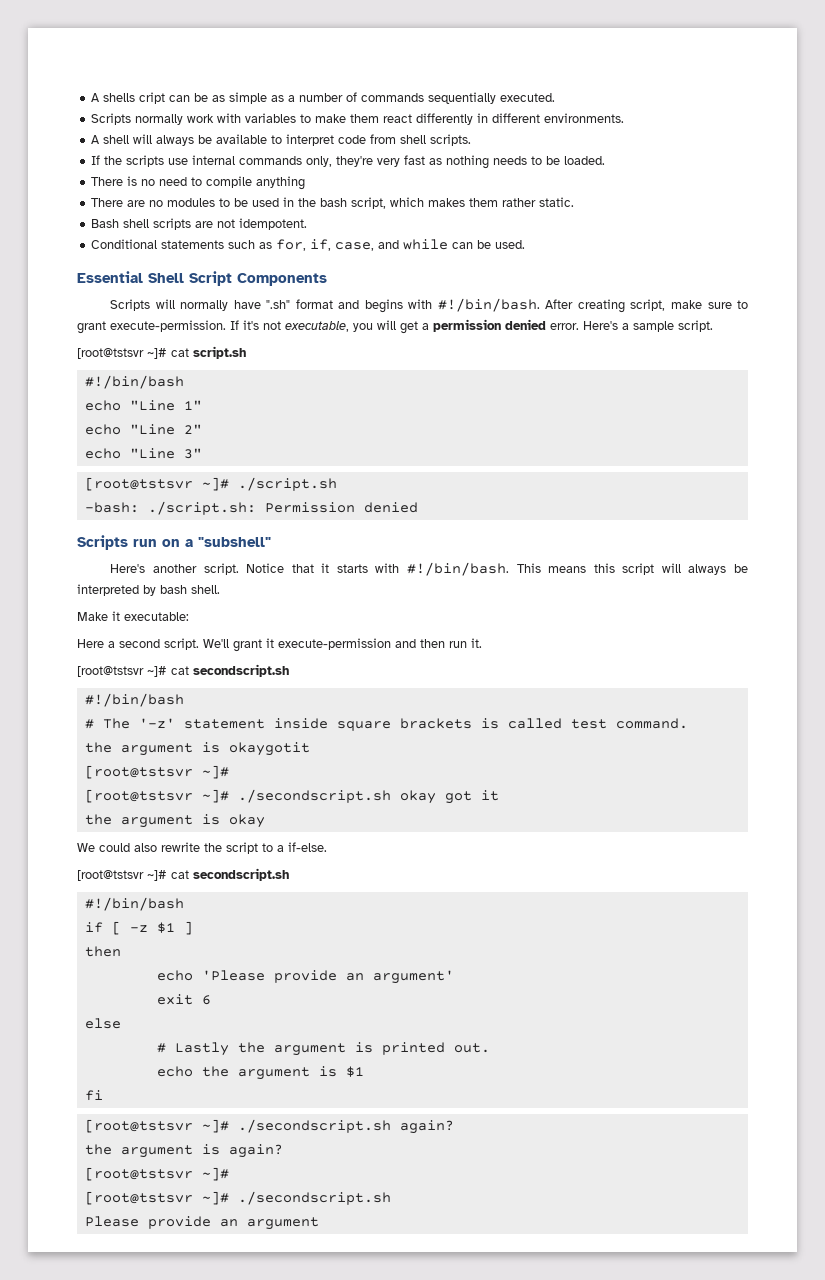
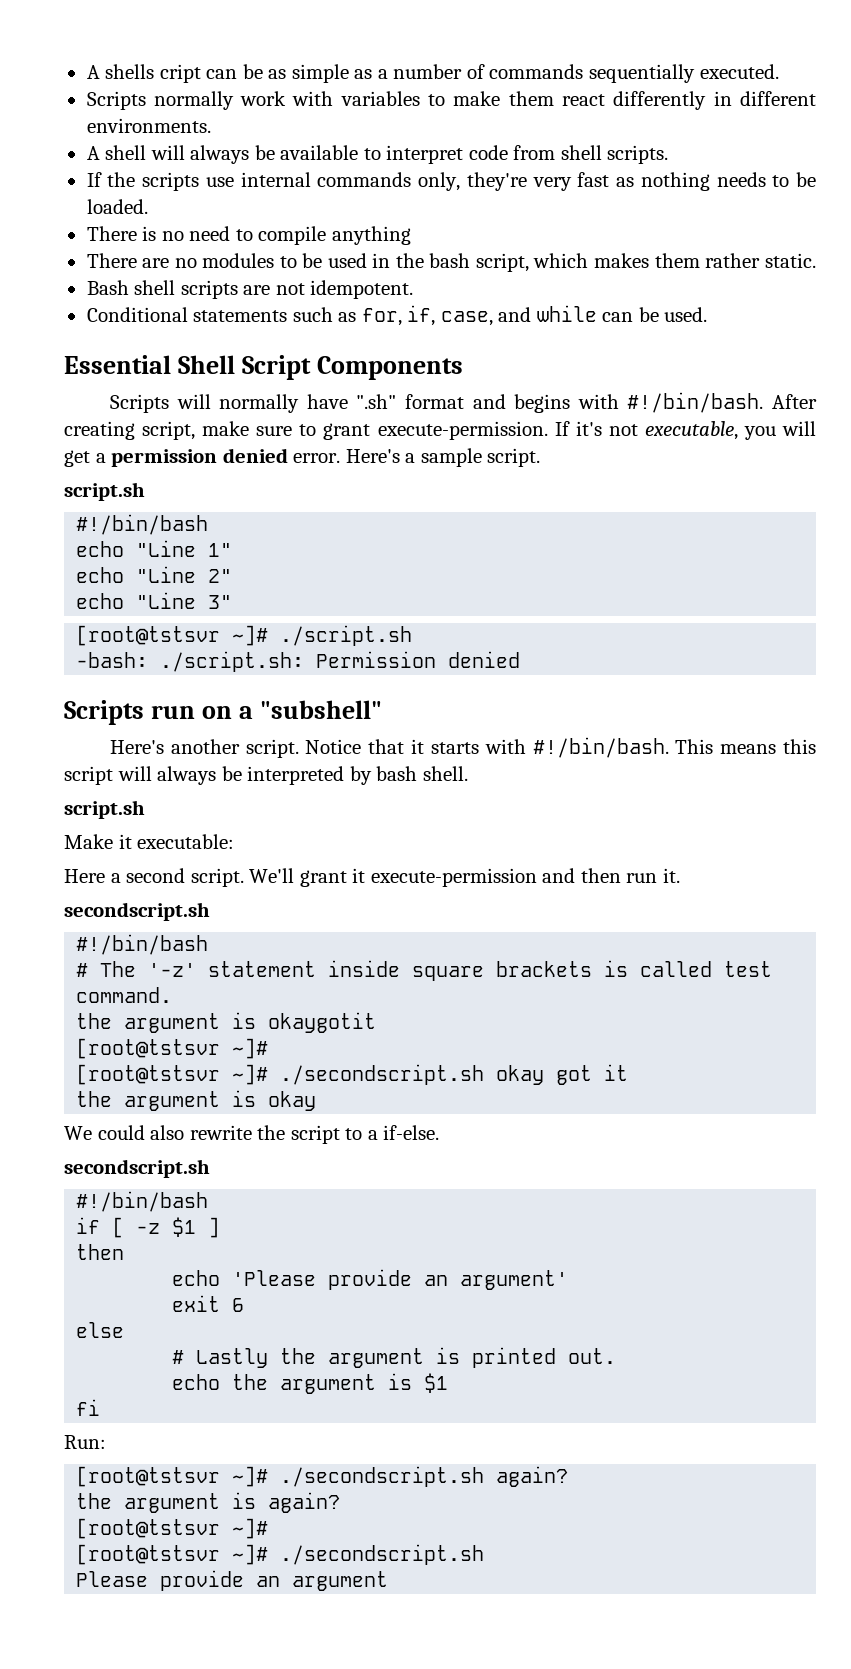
  Here's a sample script.
- [root@tstsvr ~]# cat script.sh
+ script.sh
  This means this script will always be interpreted by bash shell.
+ script.sh
  We'll grant it execute-permission and then run it.
- [root@tstsvr ~]# cat secondscript.sh
+ secondscript.sh
  We could also rewrite the script to a if-else.
- [root@tstsvr ~]# cat secondscript.sh
+ secondscript.sh
+ Run:

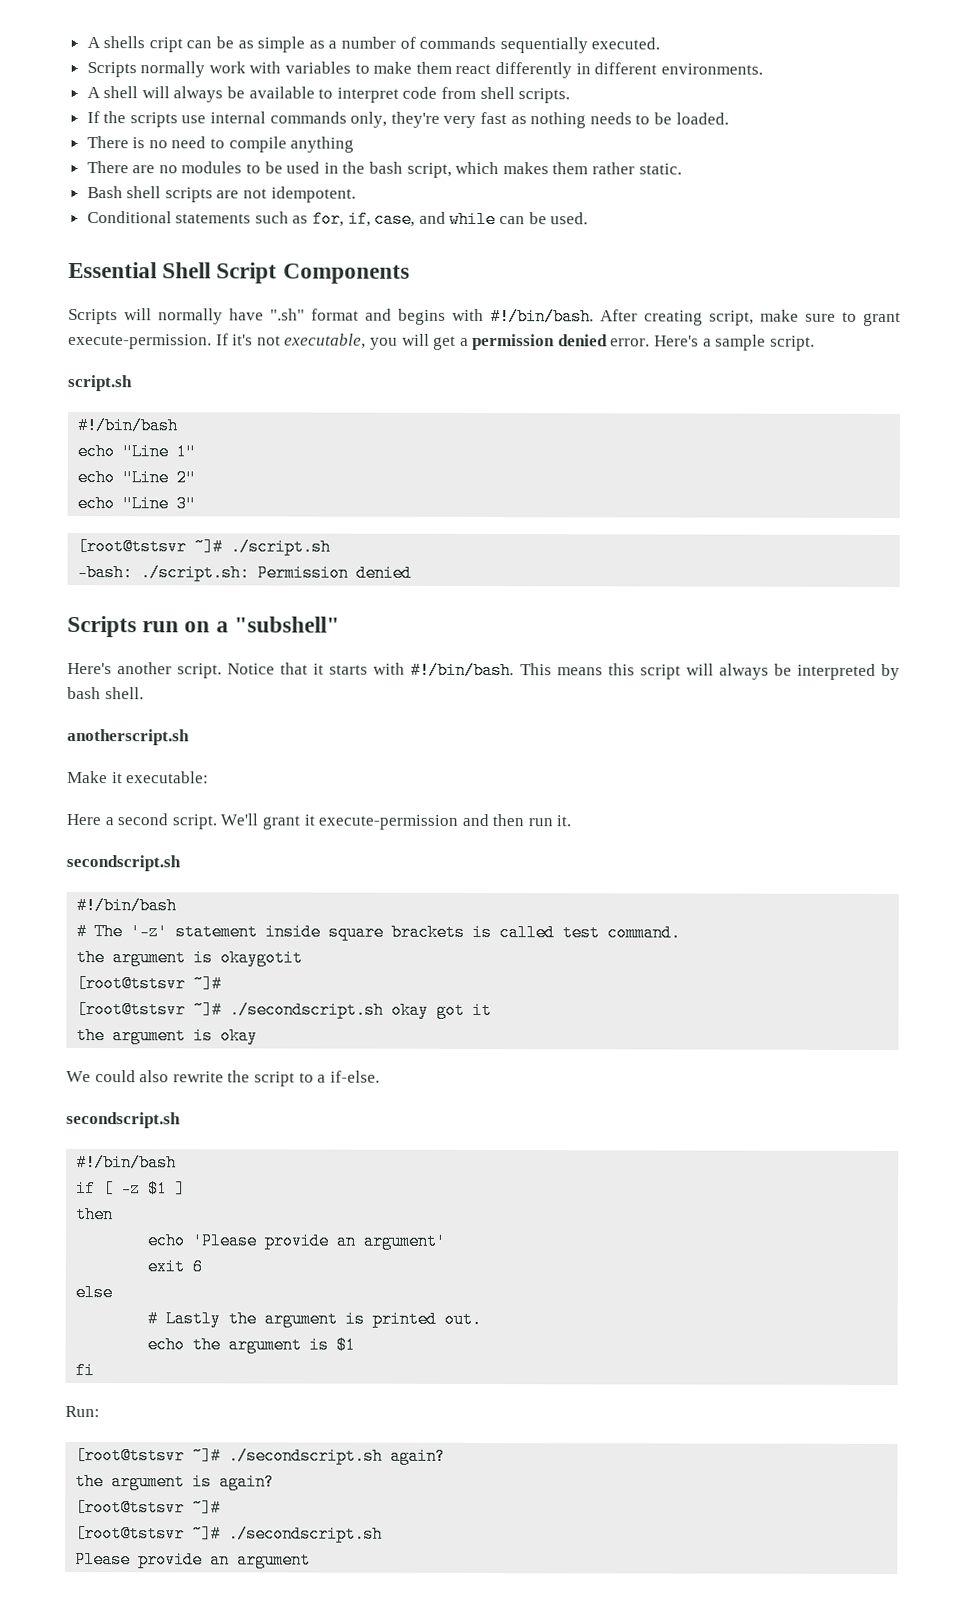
  This means this script will always be interpreted by bash shell.
- script.sh
+ anotherscript.sh

